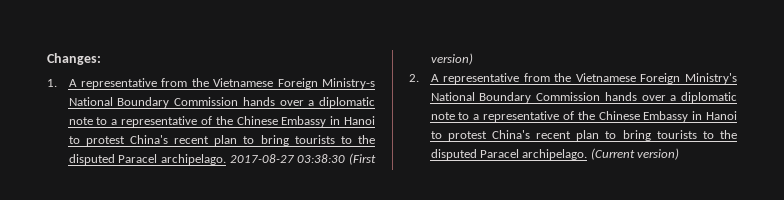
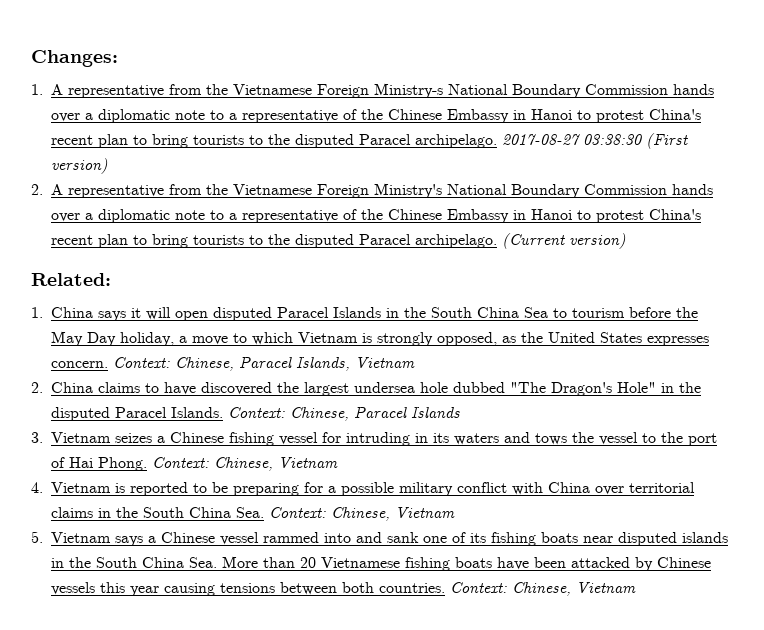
+ Related:
+ 1. China says it will open disputed Paracel Islands in the South China Sea to tourism before the May Day holiday, a move to which Vietnam is strongly opposed, as the United States expresses concern. Context: Chinese, Paracel Islands, Vietnam
+ 2. China claims to have discovered the largest undersea hole dubbed "The Dragon's Hole" in the disputed Paracel Islands. Context: Chinese, Paracel Islands
+ 3. Vietnam seizes a Chinese fishing vessel for intruding in its waters and tows the vessel to the port of Hai Phong. Context: Chinese, Vietnam
+ 4. Vietnam is reported to be preparing for a possible military conflict with China over territorial claims in the South China Sea. Context: Chinese, Vietnam
+ 5. Vietnam says a Chinese vessel rammed into and sank one of its fishing boats near disputed islands in the South China Sea. More than 20 Vietnamese fishing boats have been attacked by Chinese vessels this year causing tensions between both countries. Context: Chinese, Vietnam

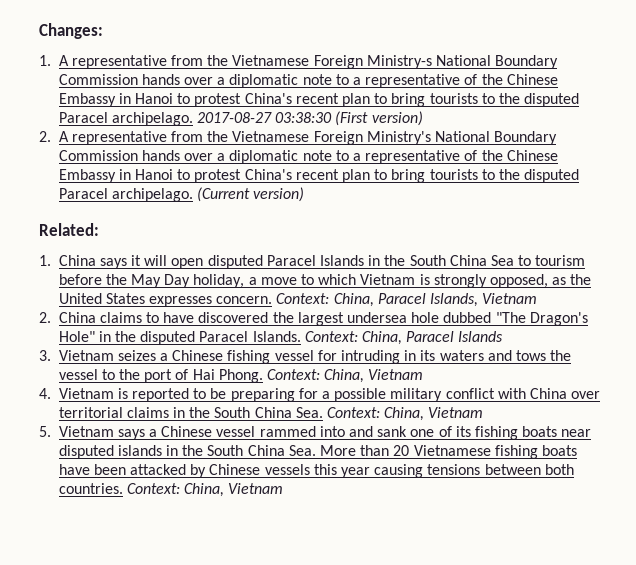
- Context: Chinese, Paracel Islands, Vietnam
+ Context: China, Paracel Islands, Vietnam
- Context: Chinese, Paracel Islands
+ Context: China, Paracel Islands
- 3. Vietnam seizes a Chinese fishing vessel for intruding in its waters and tows the vessel to the port of Hai Phong. Context: Chinese, Vietnam
+ 3. Vietnam seizes a Chinese fishing vessel for intruding in its waters and tows the vessel to the port of Hai Phong. Context: China, Vietnam
- 4. Vietnam is reported to be preparing for a possible military conflict with China over territorial claims in the South China Sea. Context: Chinese, Vietnam
+ 4. Vietnam is reported to be preparing for a possible military conflict with China over territorial claims in the South China Sea. Context: China, Vietnam
- 5. Vietnam says a Chinese vessel rammed into and sank one of its fishing boats near disputed islands in the South China Sea. More than 20 Vietnamese fishing boats have been attacked by Chinese vessels this year causing tensions between both countries. Context: Chinese, Vietnam
+ 5. Vietnam says a Chinese vessel rammed into and sank one of its fishing boats near disputed islands in the South China Sea. More than 20 Vietnamese fishing boats have been attacked by Chinese vessels this year causing tensions between both countries. Context: China, Vietnam

